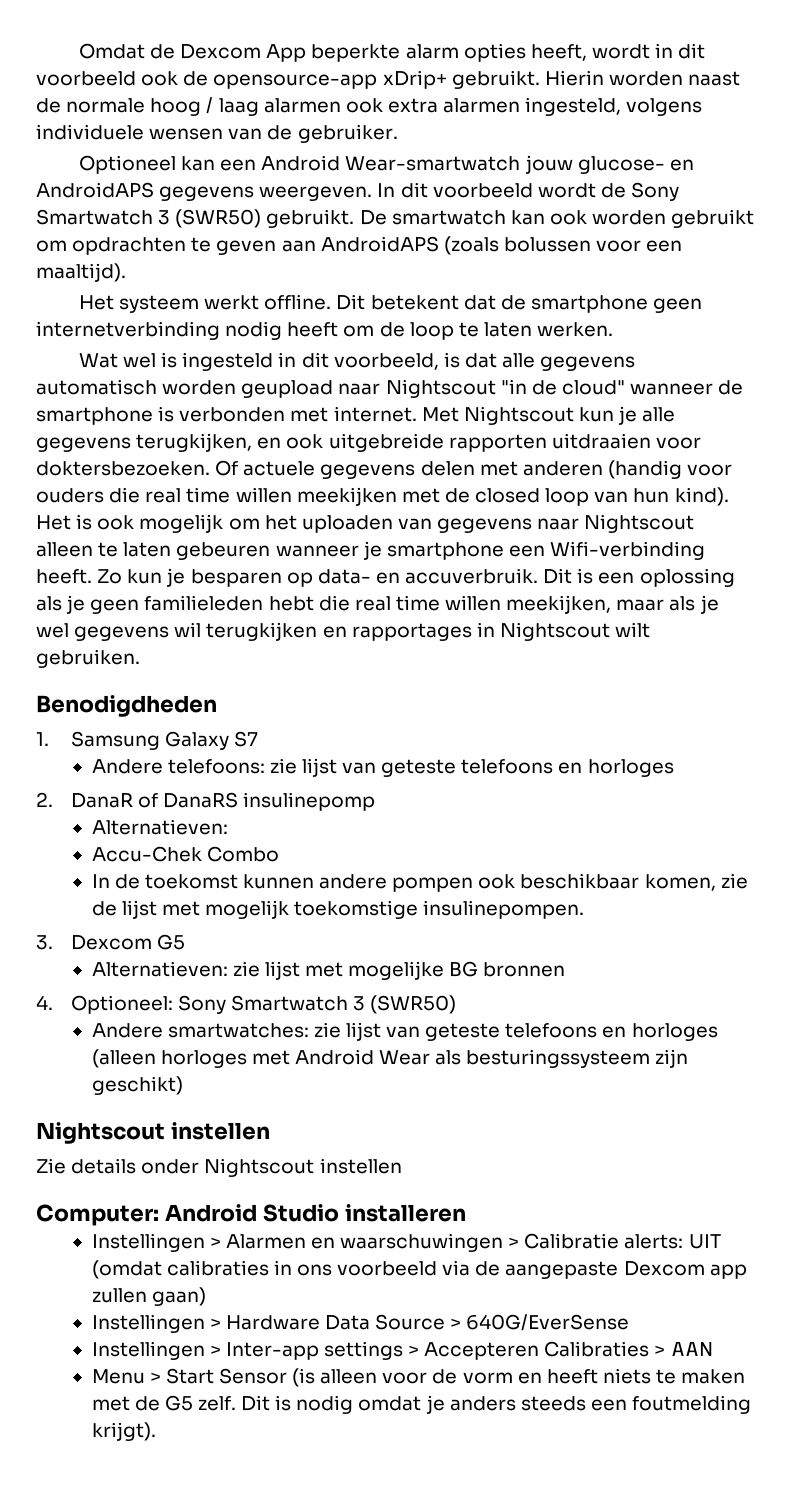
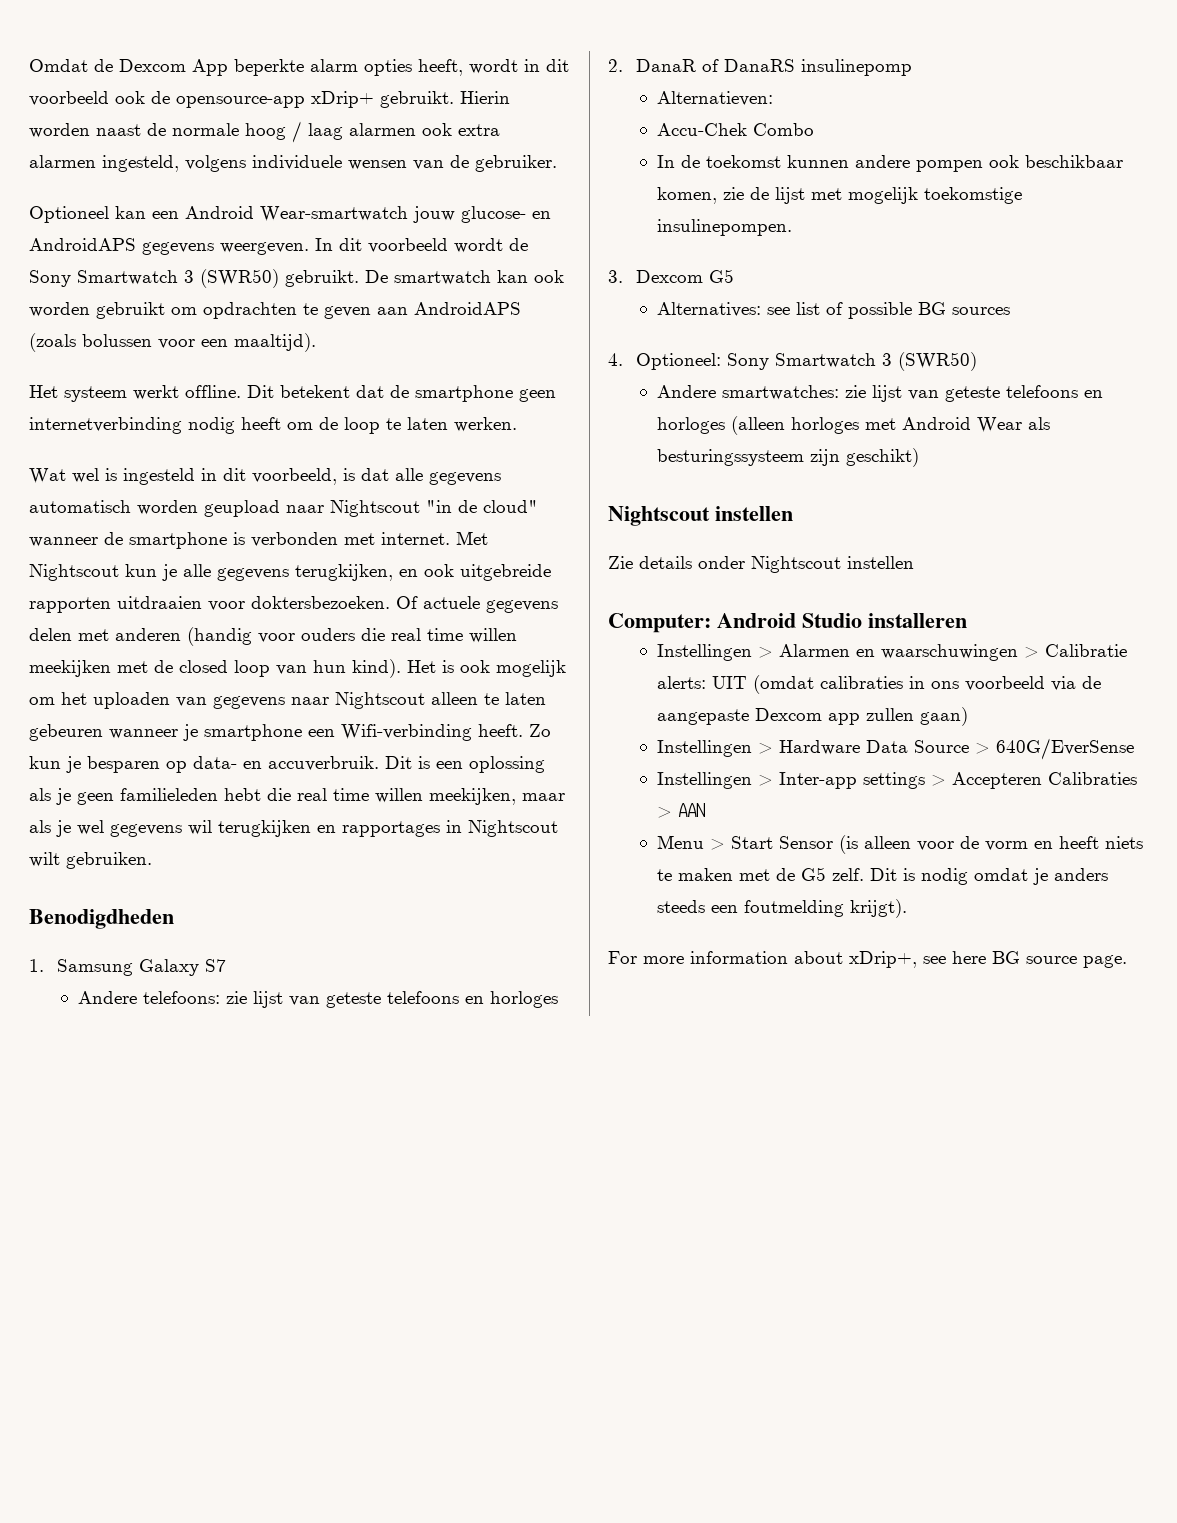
- Alternatieven: zie lijst met mogelijke BG bronnen
+ Alternatives: see list of possible BG sources
+ For more information about xDrip+, see here BG source page.

